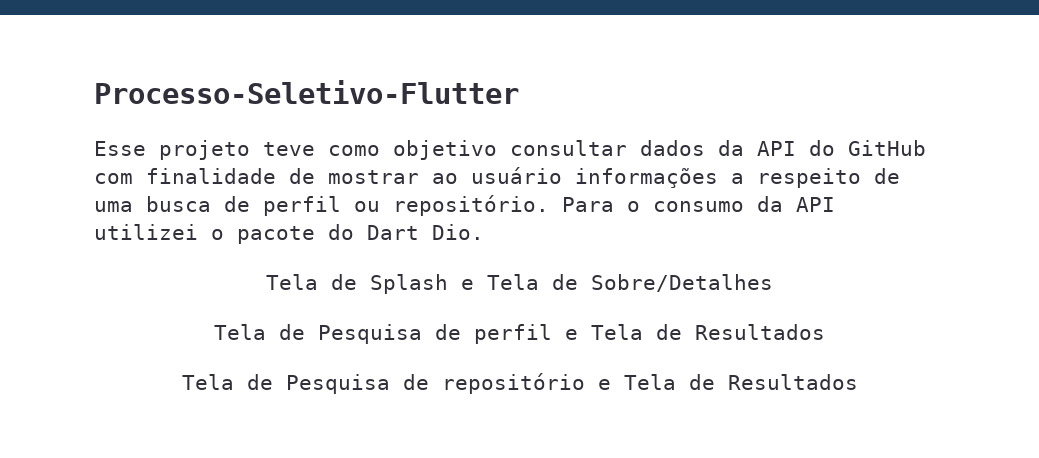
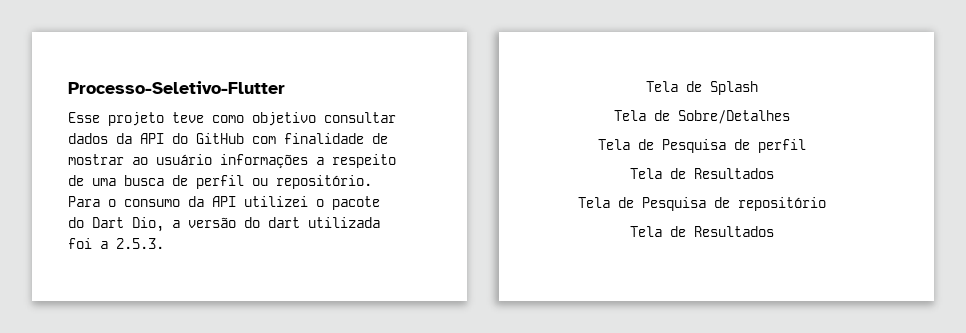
- Para o consumo da API utilizei o pacote do Dart Dio.
+ Para o consumo da API utilizei o pacote do Dart Dio, a versão do dart utilizada foi a 2.5.3.
- Tela de Splash e Tela de Sobre/Detalhes
+ Tela de Splash
+ Tela de Sobre/Detalhes
- Tela de Pesquisa de perfil e Tela de Resultados
+ Tela de Pesquisa de perfil
+ Tela de Resultados
- Tela de Pesquisa de repositório e Tela de Resultados
+ Tela de Pesquisa de repositório
+ Tela de Resultados

